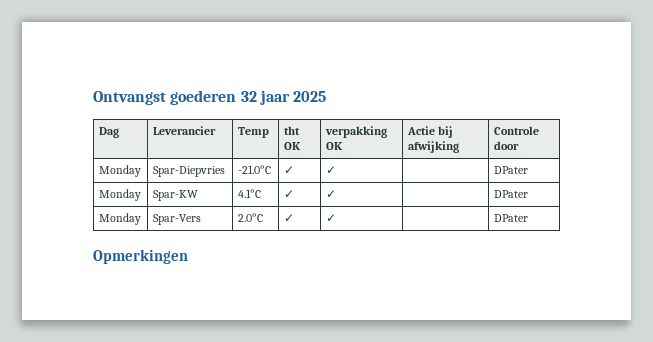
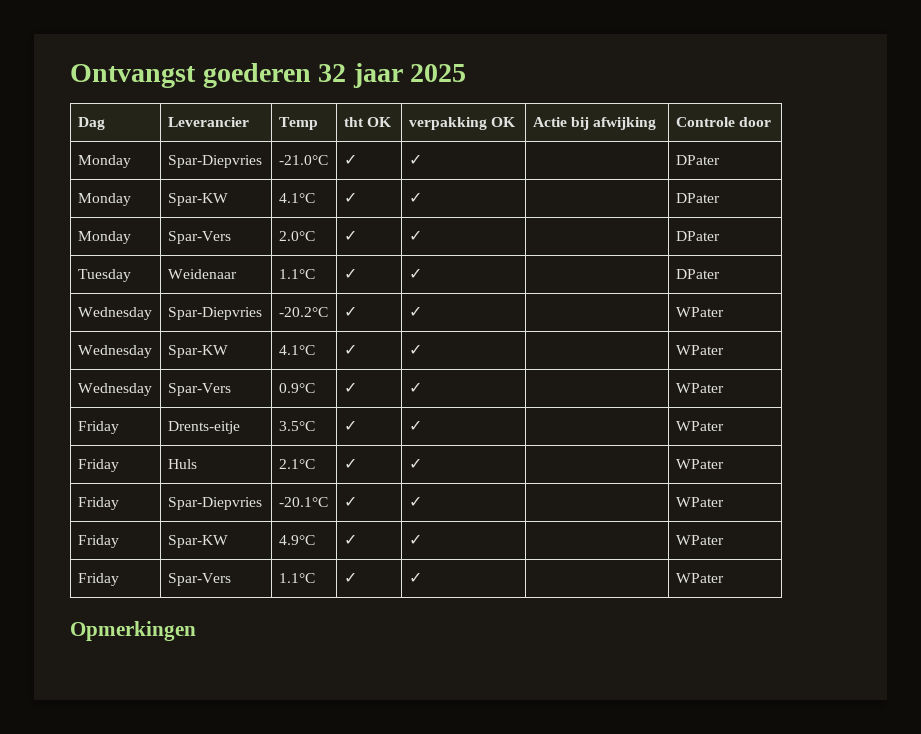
+ Tuesday | Weidenaar | 1.1°C | ✓ | ✓ | | DPater
+ Wednesday | Spar-Diepvries | -20.2°C | ✓ | ✓ | | WPater
+ Wednesday | Spar-KW | 4.1°C | ✓ | ✓ | | WPater
+ Wednesday | Spar-Vers | 0.9°C | ✓ | ✓ | | WPater
+ Friday | Drents-eitje | 3.5°C | ✓ | ✓ | | WPater
+ Friday | Huls | 2.1°C | ✓ | ✓ | | WPater
+ Friday | Spar-Diepvries | -20.1°C | ✓ | ✓ | | WPater
+ Friday | Spar-KW | 4.9°C | ✓ | ✓ | | WPater
+ Friday | Spar-Vers | 1.1°C | ✓ | ✓ | | WPater

